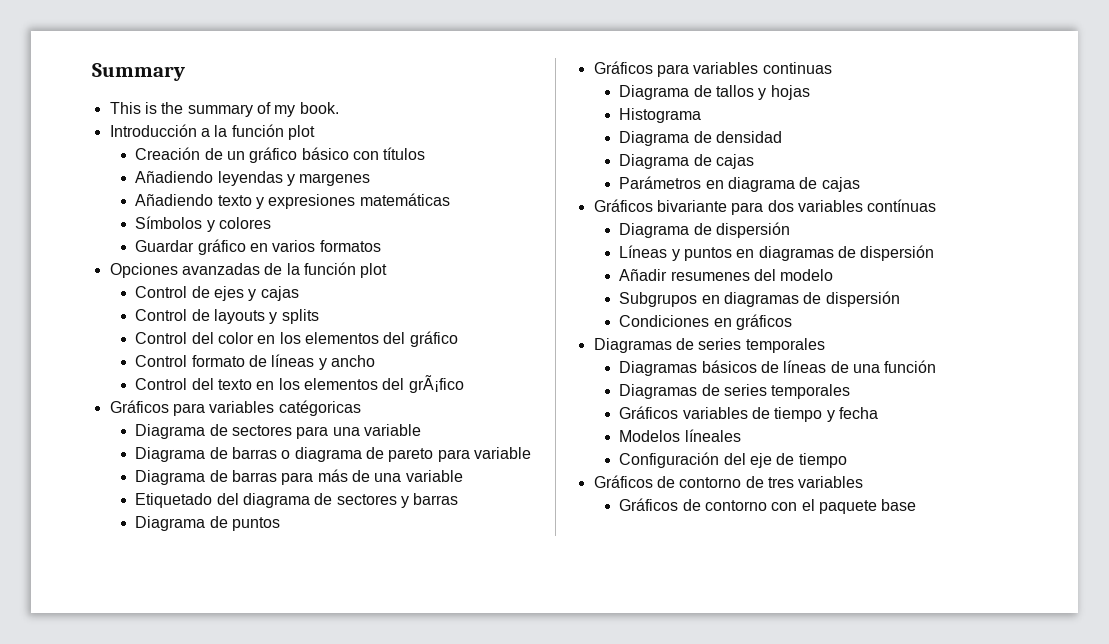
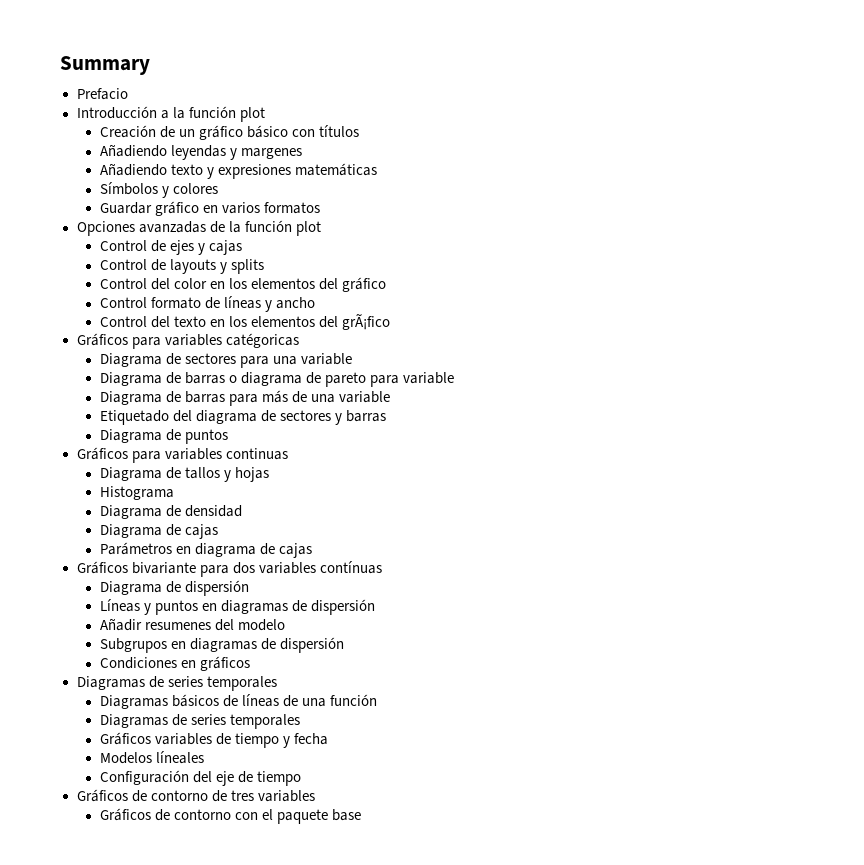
- This is the summary of my book.
+ Prefacio

